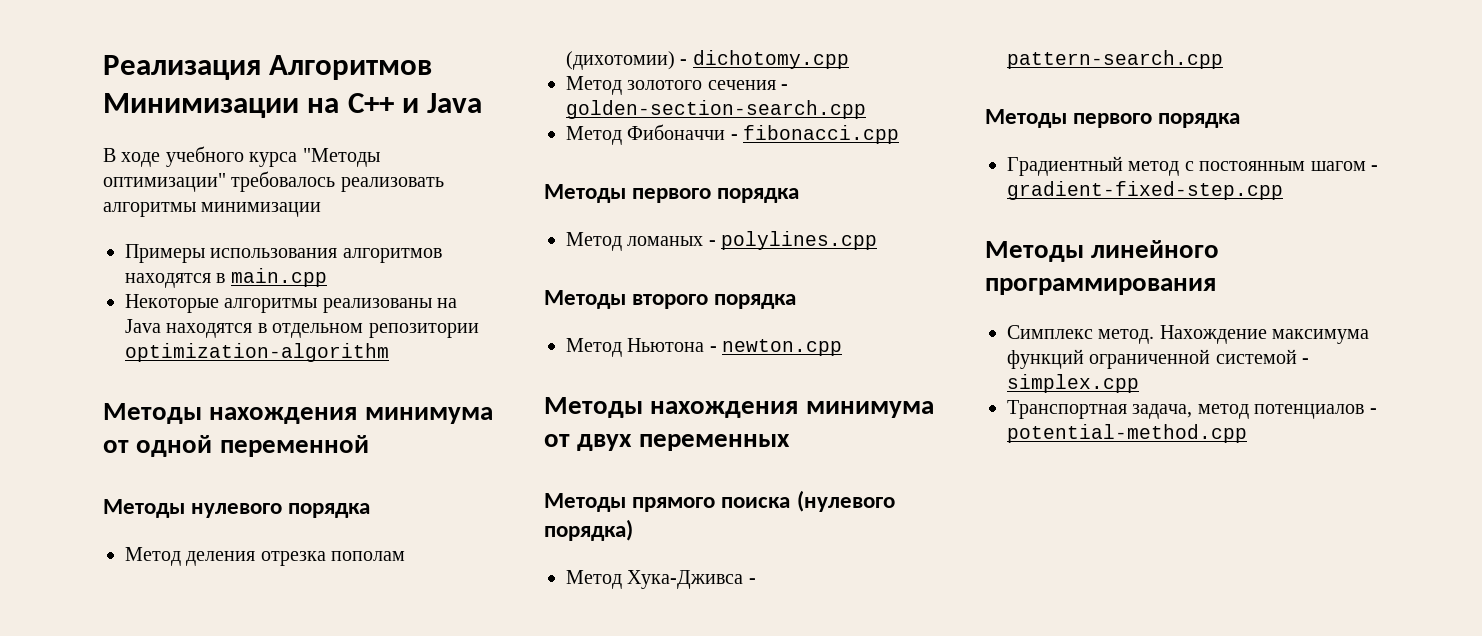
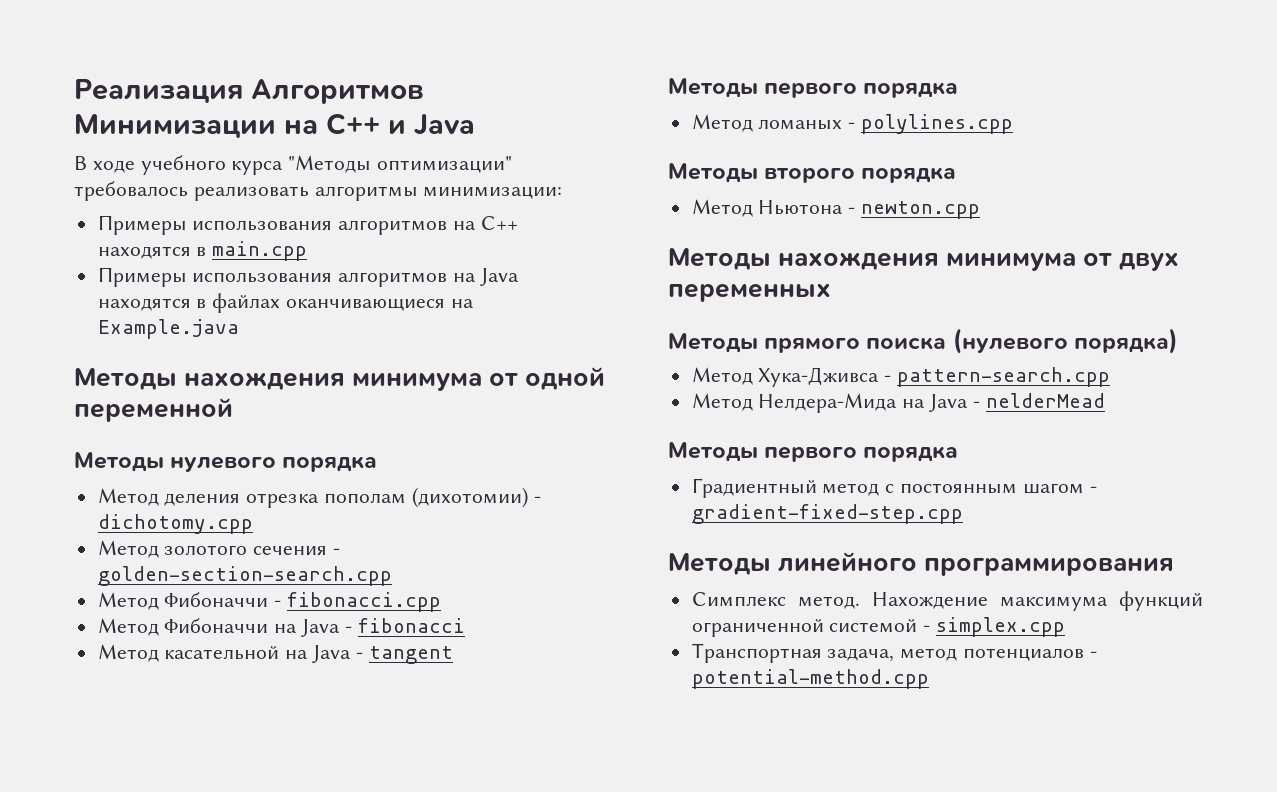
- В ходе учебного курса "Методы оптимизации" требовалось реализовать алгоритмы минимизации
- Примеры использования алгоритмов находятся в main.cpp
+ В ходе учебного курса "Методы оптимизации" требовалось реализовать алгоритмы минимизации:
+ Примеры использования алгоритмов на С++ находятся в main.cpp
- Некоторые алгоритмы реализованы на Java находятся в отдельном репозитории optimization-algorithm
+ Примеры использования алгоритмов на Java находятся в файлах оканчивающиеся на Example.java
+ Метод Фибоначчи на Java - fibonacci
+ Метод касательной на Java - tangent
+ Метод Нелдера-Мида на Java - nelderMead

